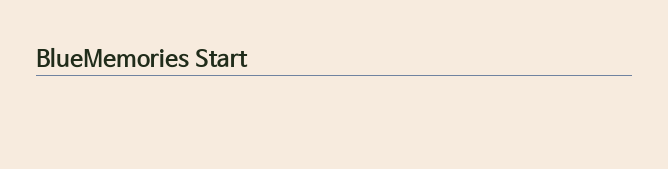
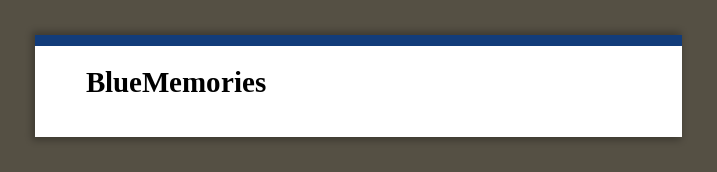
- BlueMemories Start
+ BlueMemories

